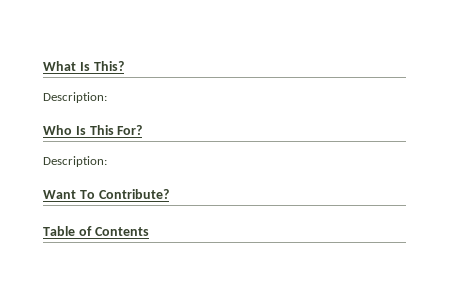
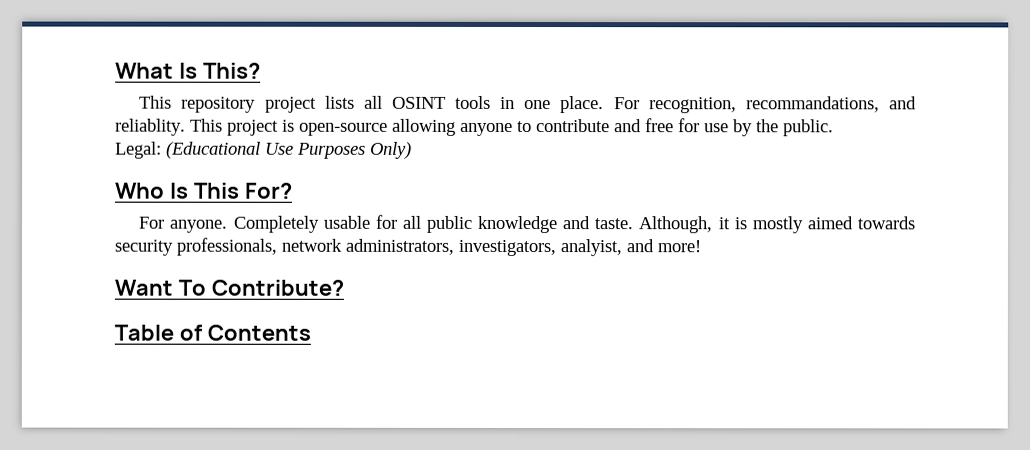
  What Is This?
- Description:
+ This repository project lists all OSINT tools in one place. For recognition, recommandations, and reliablity. This project is open-source allowing anyone to contribute and free for use by the public.
+ Legal: (Educational Use Purposes Only)
  Who Is This For?
- Description:
+ For anyone. Completely usable for all public knowledge and taste. Although, it is mostly aimed towards security professionals, network administrators, investigators, analyist, and more!

